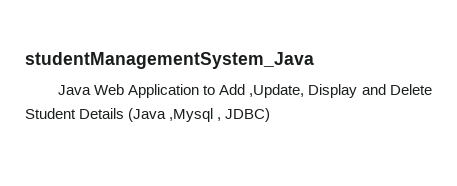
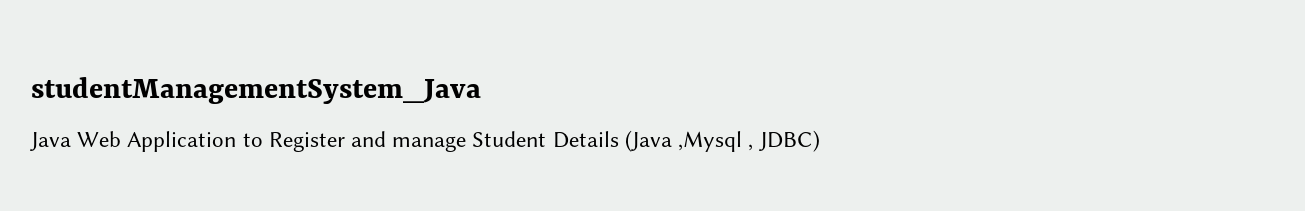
- Java Web Application to Add ,Update, Display and Delete Student Details (Java ,Mysql , JDBC)
+ Java Web Application to Register and manage Student Details (Java ,Mysql , JDBC)

